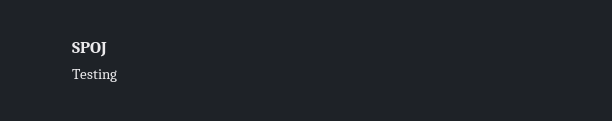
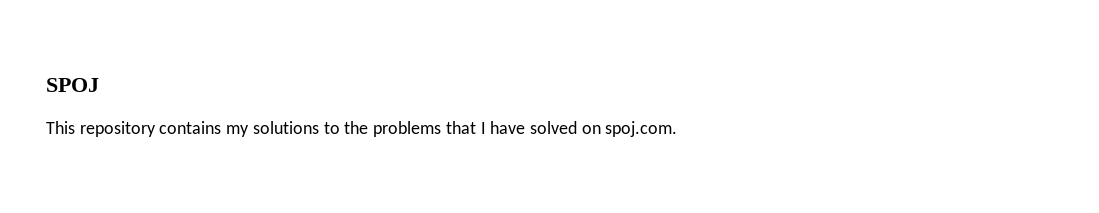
- Testing
+ This repository contains my solutions to the problems that I have solved on spoj.com.

